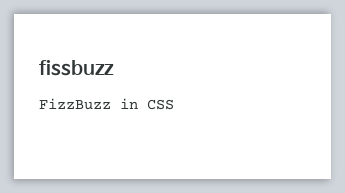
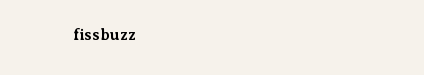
- FizzBuzz in CSS

